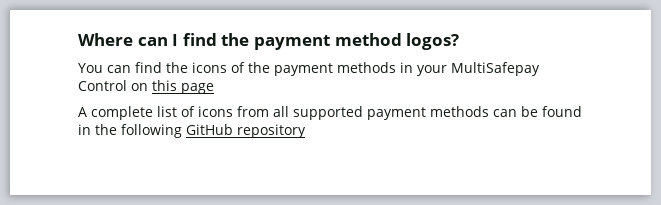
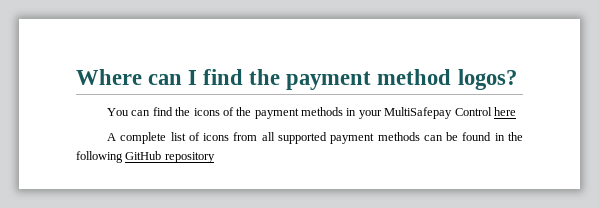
- You can find the icons of the payment methods in your MultiSafepay Control on this page
+ You can find the icons of the payment methods in your MultiSafepay Control here

